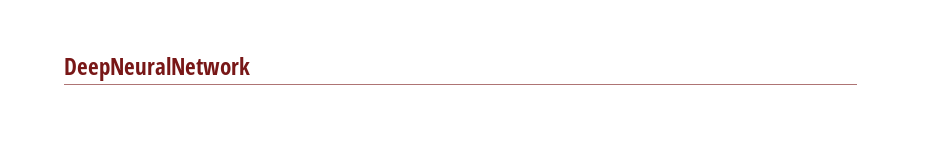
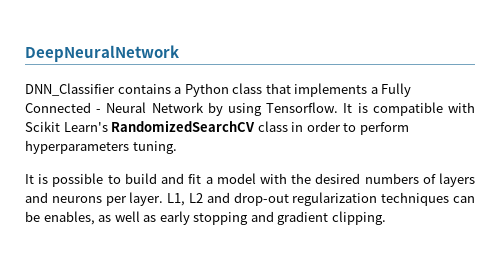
+ DNN_Classifier contains a Python class that implements a Fully Connected - Neural Network by using Tensorflow. It is compatible with Scikit Learn's RandomizedSearchCV class in order to perform hyperparameters tuning.
+ It is possible to build and fit a model with the desired numbers of layers and neurons per layer. L1, L2 and drop-out regularization techniques can be enables, as well as early stopping and gradient clipping.

